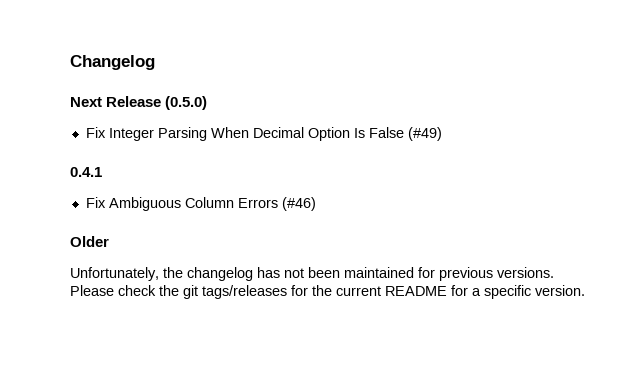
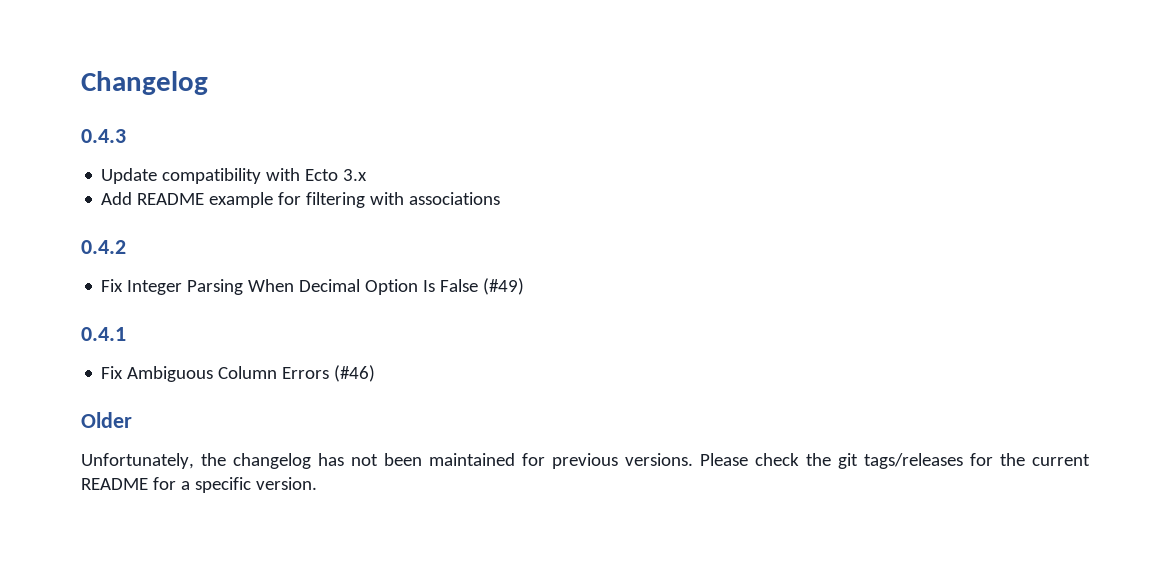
- Next Release (0.5.0)
+ 0.4.3
+ Update compatibility with Ecto 3.x
+ Add README example for filtering with associations
+ 0.4.2

